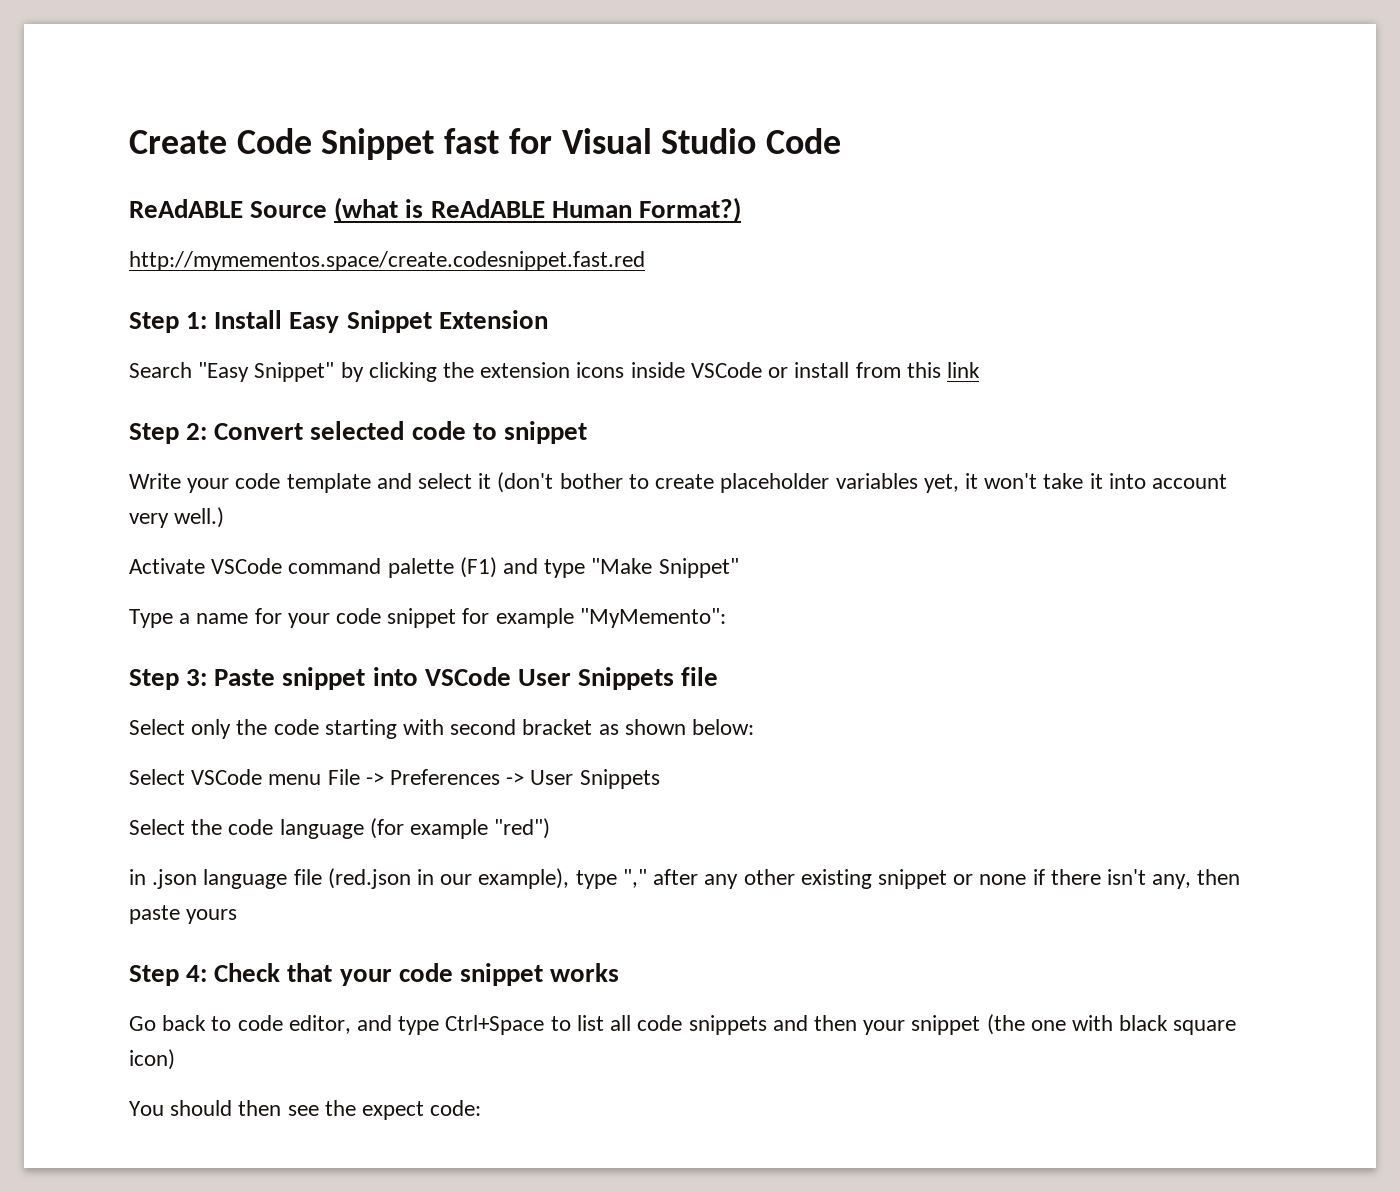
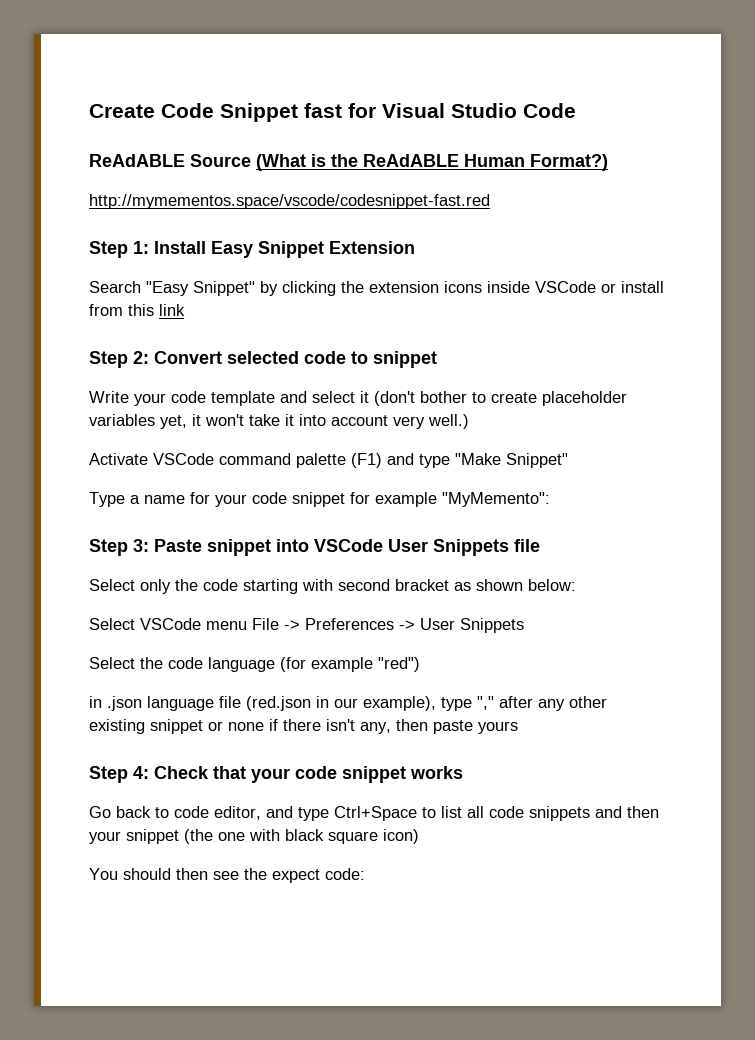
- ReAdABLE Source (what is ReAdABLE Human Format?)
+ ReAdABLE Source (What is the ReAdABLE Human Format?)
- http://mymementos.space/create.codesnippet.fast.red
+ http://mymementos.space/vscode/codesnippet-fast.red

